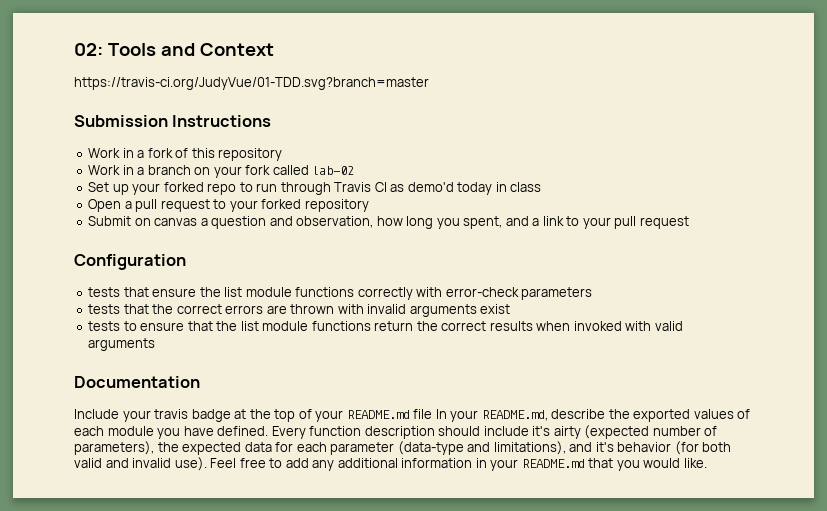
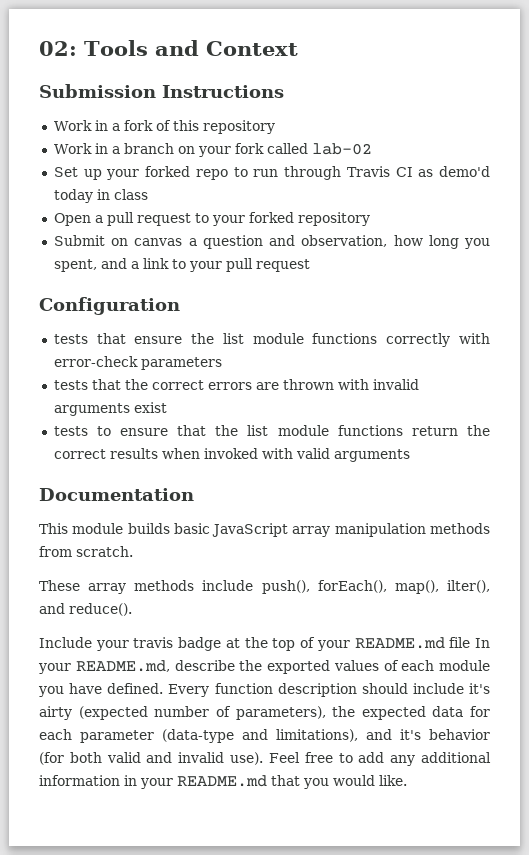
- https://travis-ci.org/JudyVue/01-TDD.svg?branch=master
+ This module builds basic JavaScript array manipulation methods from scratch.
+ These array methods include push(), forEach(), map(), ilter(), and reduce().

